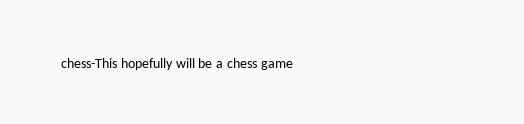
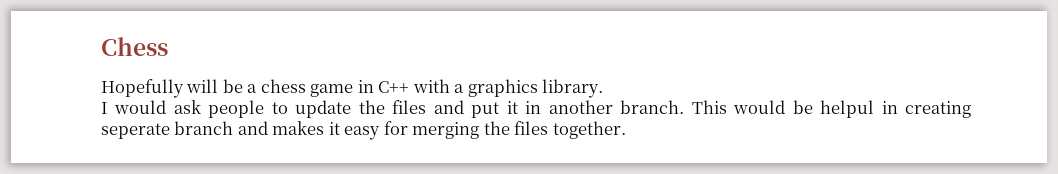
- chess-This hopefully will be a chess game
+ Chess
+ Hopefully will be a chess game in C++ with a graphics library.
+ I would ask people to update the files and put it in another branch. This would be helpul in creating seperate branch and makes it easy for merging the files together.

